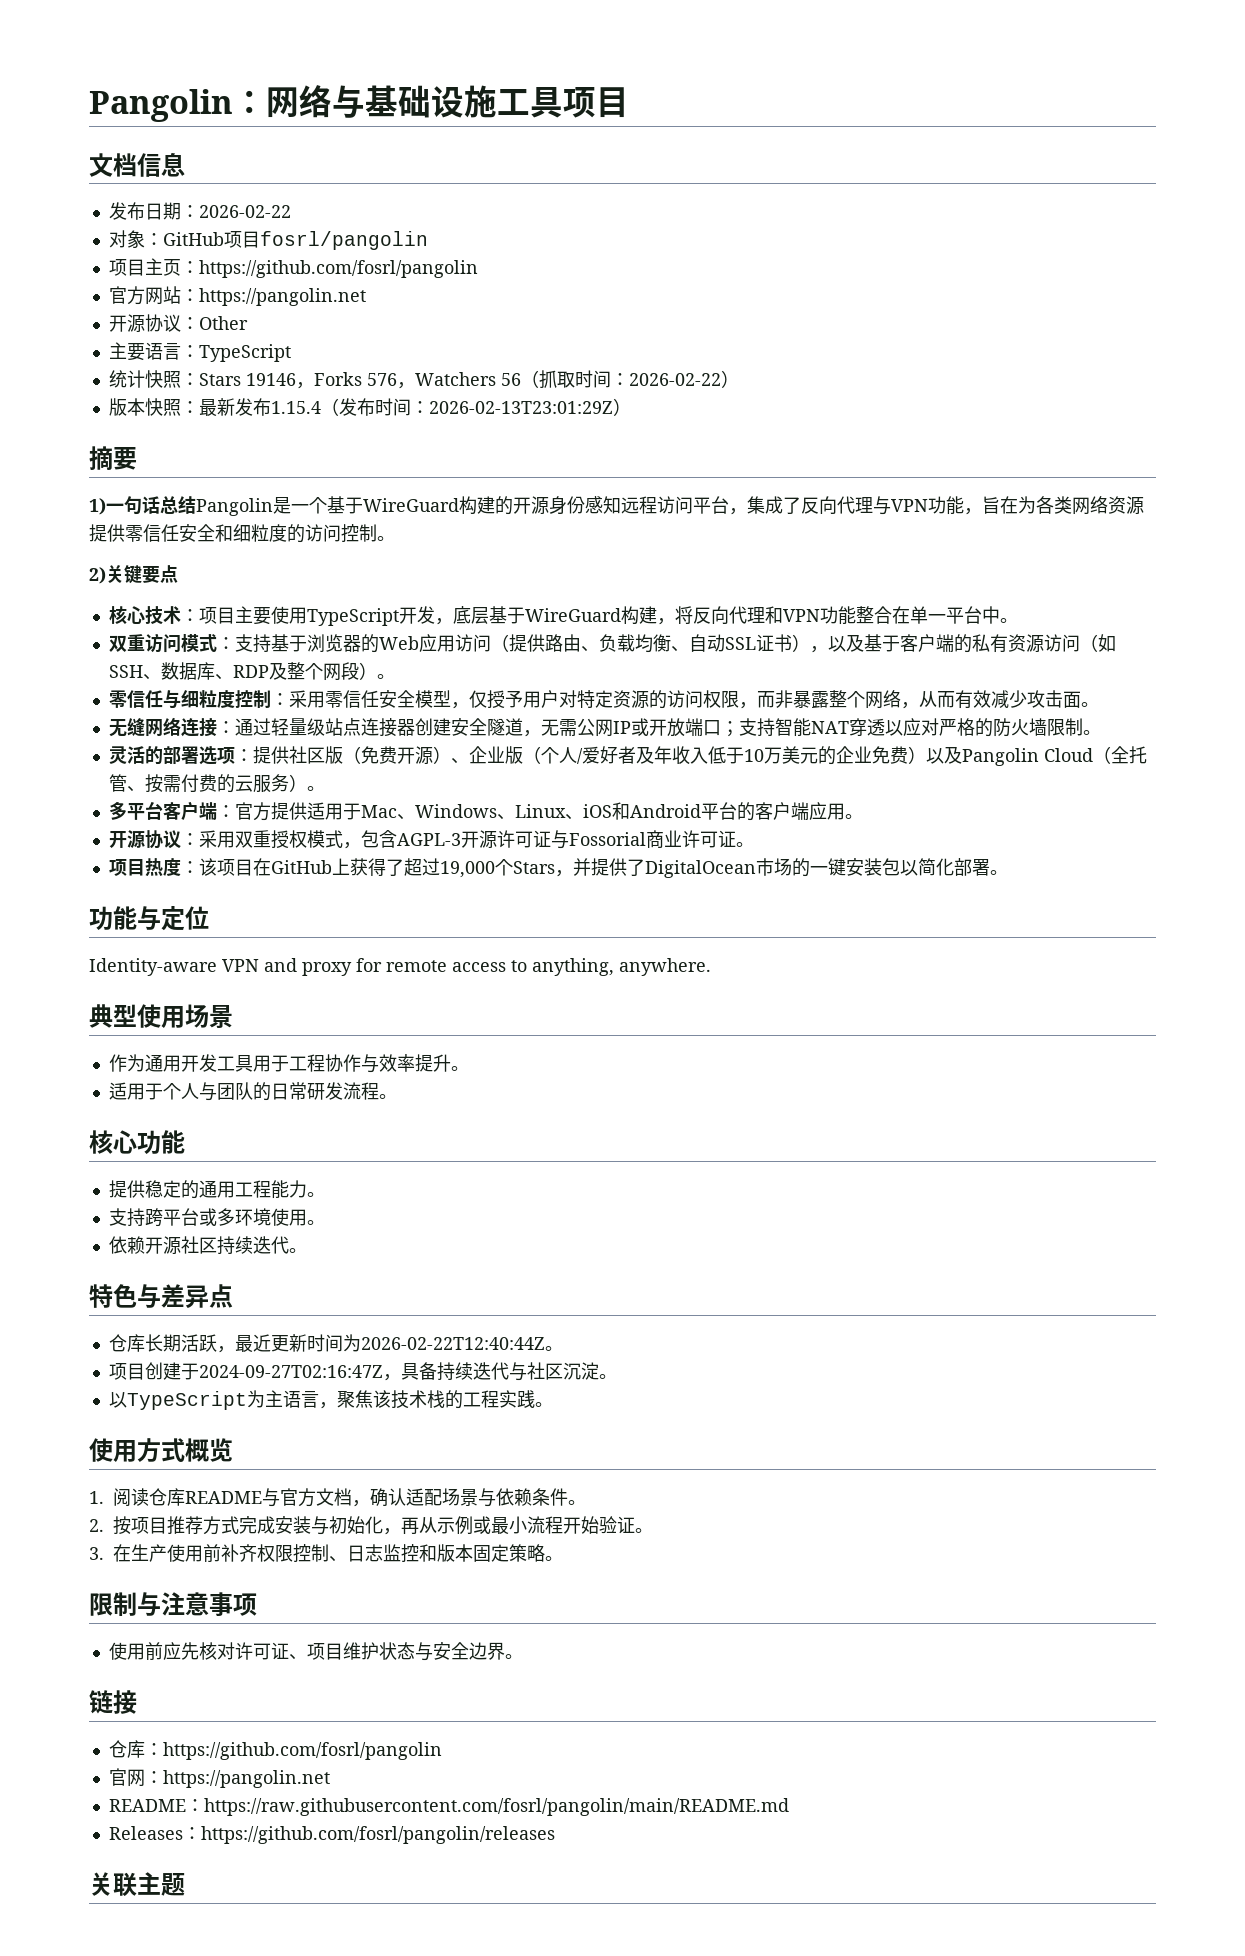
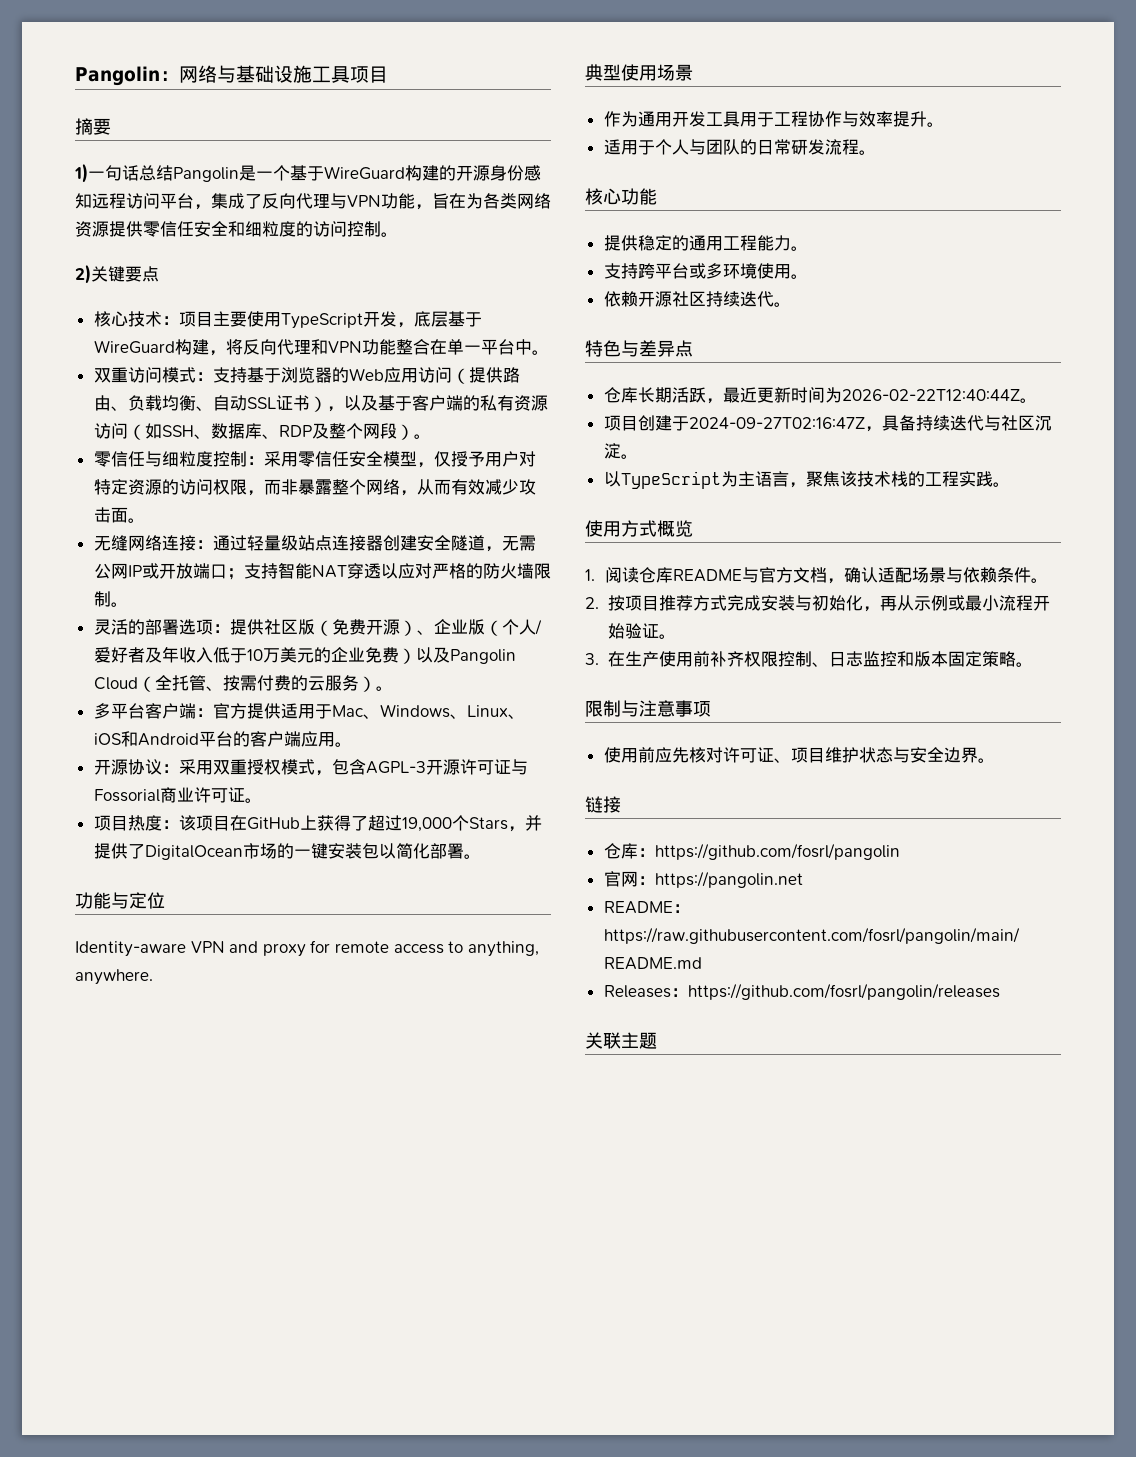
- 文档信息
- 发布日期：2026-02-22
- 对象：GitHub项目fosrl/pangolin
- 项目主页：https://github.com/fosrl/pangolin
- 官方网站：https://pangolin.net
- 开源协议：Other
- 主要语言：TypeScript
- 统计快照：Stars 19146，Forks 576，Watchers 56（抓取时间：2026-02-22）
- 版本快照：最新发布1.15.4（发布时间：2026-02-13T23:01:29Z）

